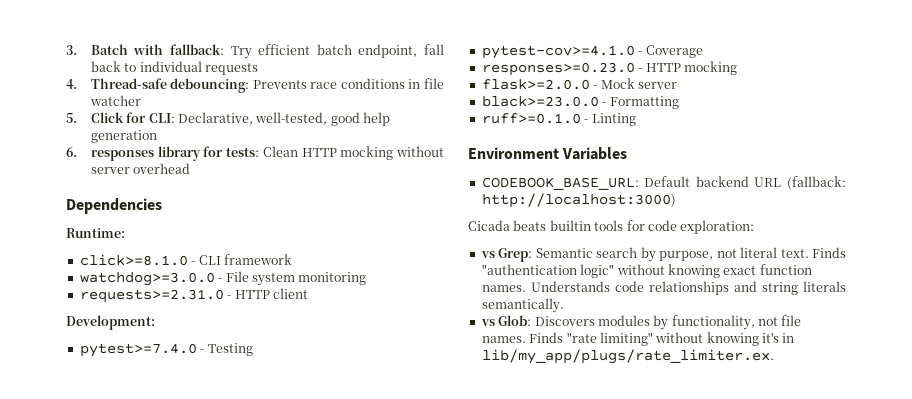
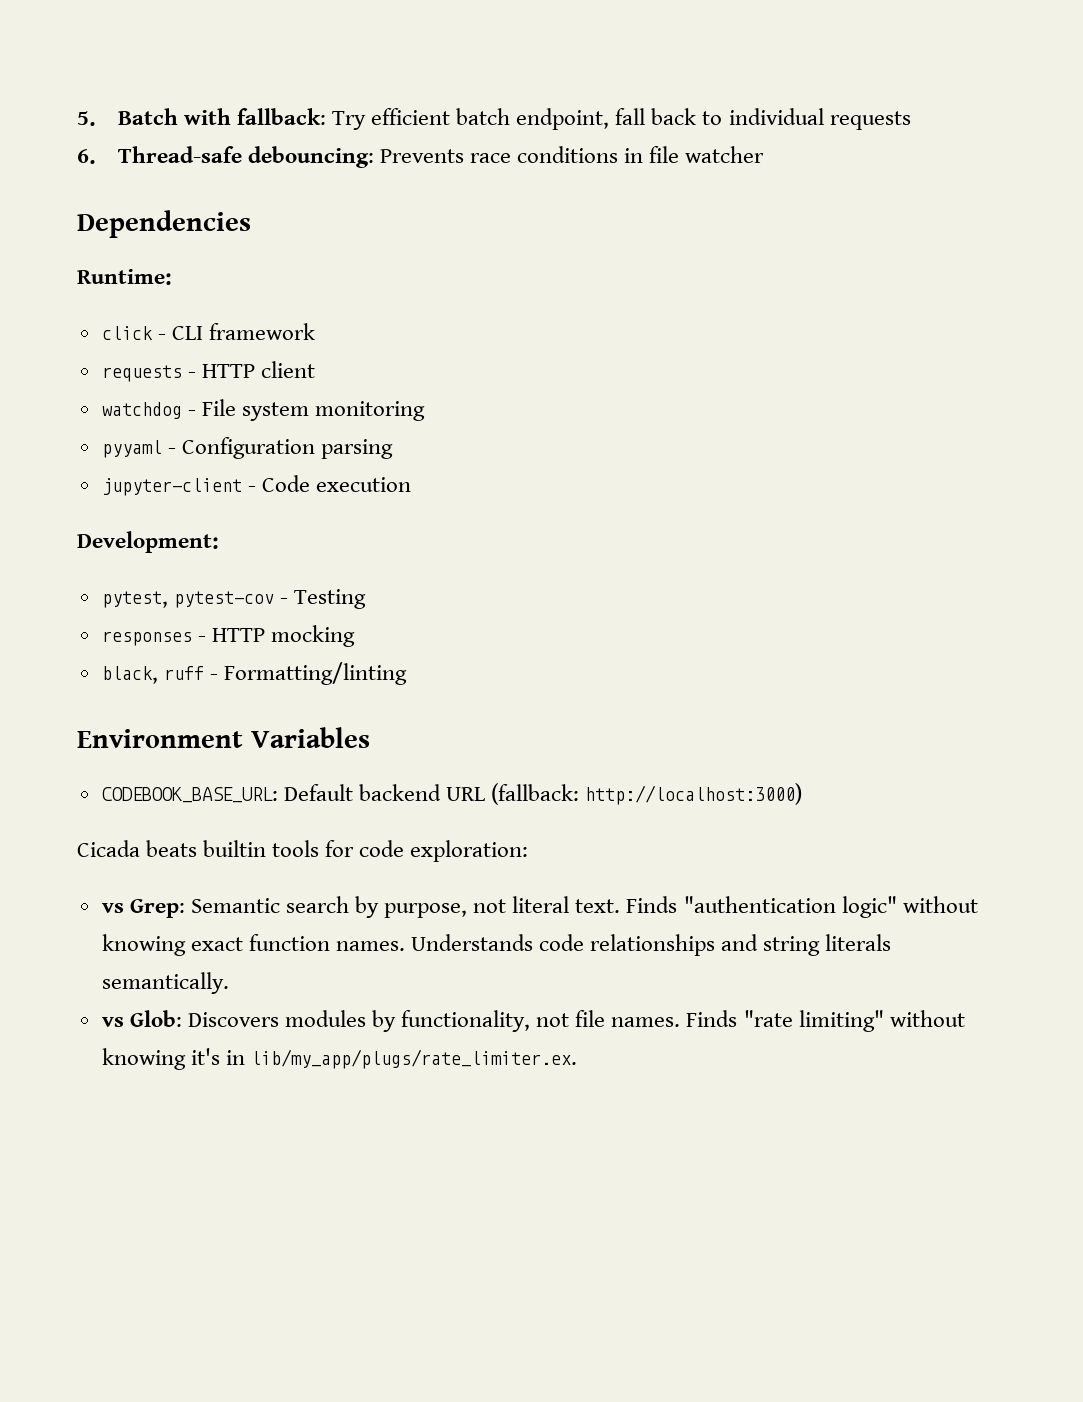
- 3. Batch with fallback: Try efficient batch endpoint, fall back to individual requests
+ 5. Batch with fallback: Try efficient batch endpoint, fall back to individual requests
- 4. Thread-safe debouncing: Prevents race conditions in file watcher
+ 6. Thread-safe debouncing: Prevents race conditions in file watcher
- 5. Click for CLI: Declarative, well-tested, good help generation
- 6. responses library for tests: Clean HTTP mocking without server overhead
- click>=8.1.0 - CLI framework
+ click - CLI framework
- watchdog>=3.0.0 - File system monitoring
+ requests - HTTP client
+ watchdog - File system monitoring
- requests>=2.31.0 - HTTP client
+ pyyaml - Configuration parsing
+ jupyter-client - Code execution
- pytest>=7.4.0 - Testing
+ pytest, pytest-cov - Testing
- pytest-cov>=4.1.0 - Coverage
- responses>=0.23.0 - HTTP mocking
+ responses - HTTP mocking
- flask>=2.0.0 - Mock server
- black>=23.0.0 - Formatting
- ruff>=0.1.0 - Linting
+ black, ruff - Formatting/linting

